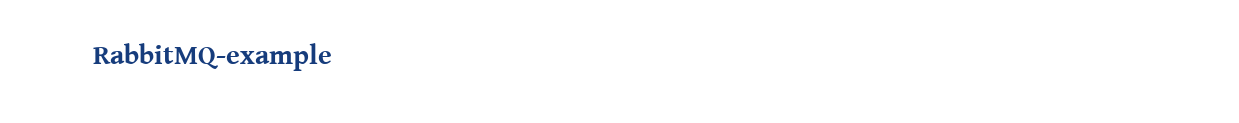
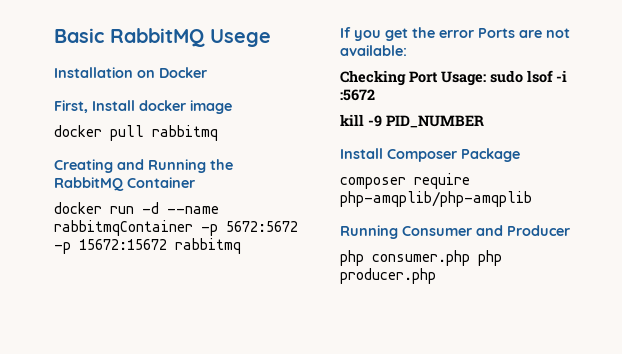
- RabbitMQ-example
+ Basic RabbitMQ Usege
+ Installation on Docker
+ First, Install docker image
+ docker pull rabbitmq
+ Creating and Running the RabbitMQ Container
+ docker run -d --name rabbitmqContainer -p 5672:5672 -p 15672:15672 rabbitmq
+ If you get the error Ports are not available:
+ Checking Port Usage: sudo lsof -i :5672
+ kill -9 PID_NUMBER
+ Install Composer Package
+ composer require php-amqplib/php-amqplib
+ Running Consumer and Producer
+ php consumer.php php producer.php

